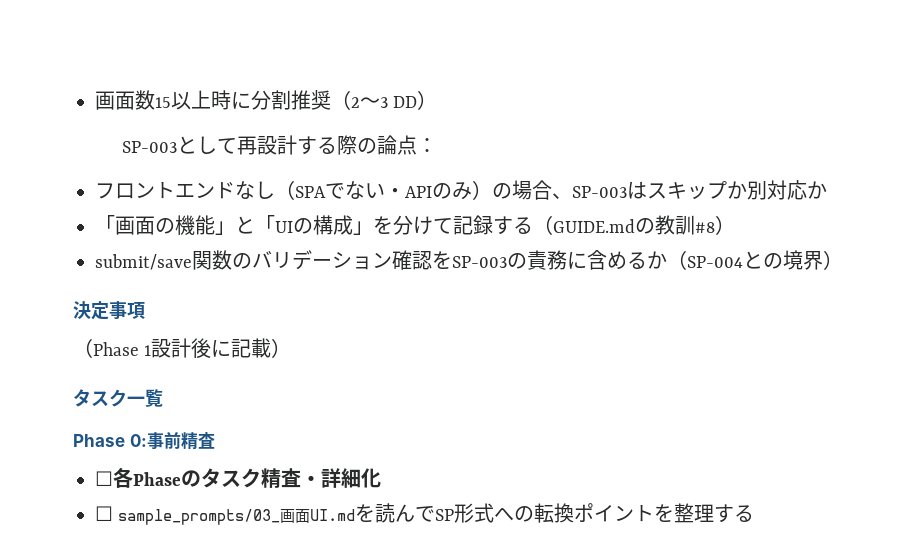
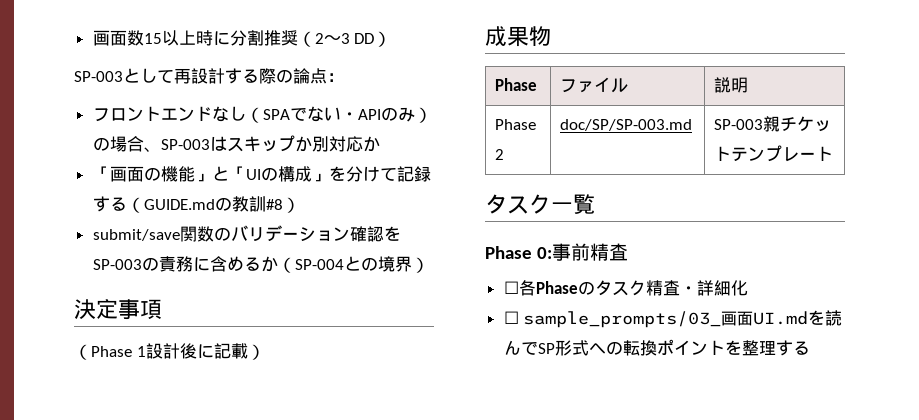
+ 成果物
+ Phase | ファイル | 説明
+ Phase 2 | doc/SP/SP-003.md | SP-003親チケットテンプレート

